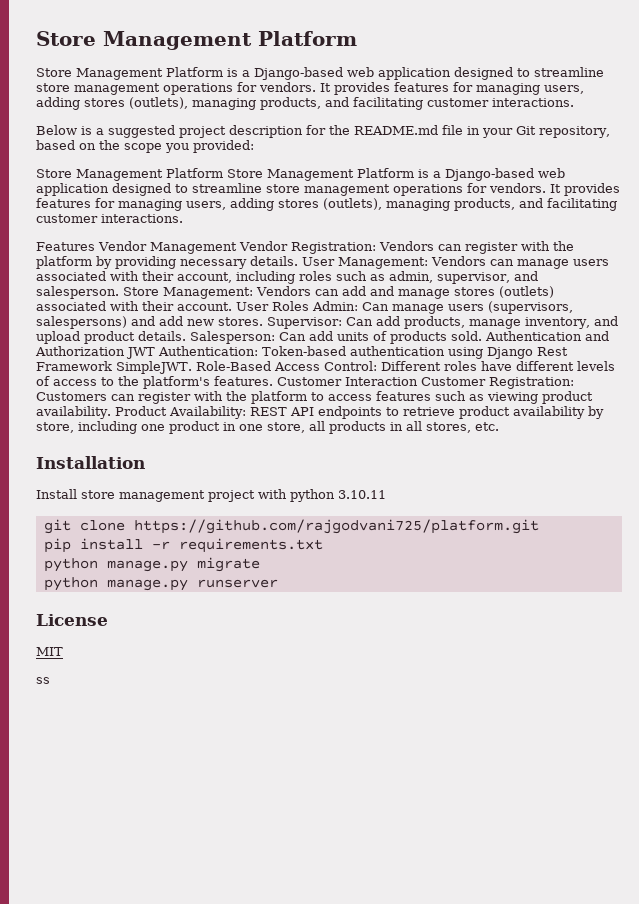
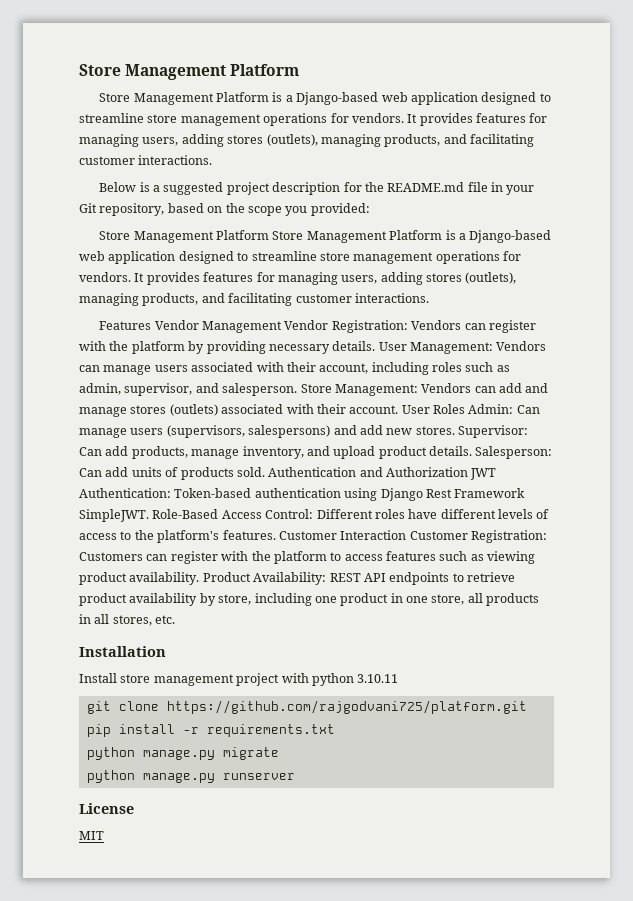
- ss

